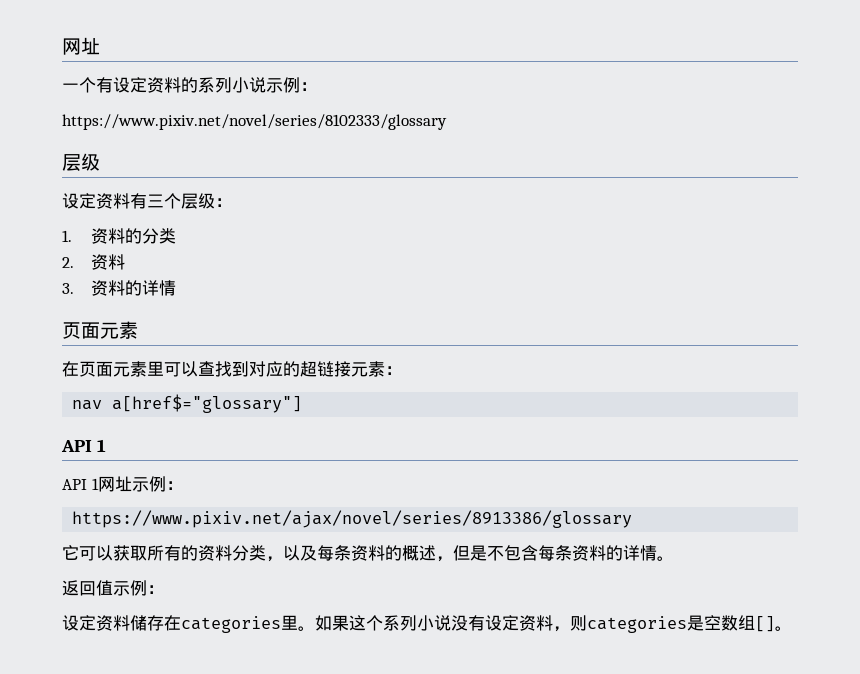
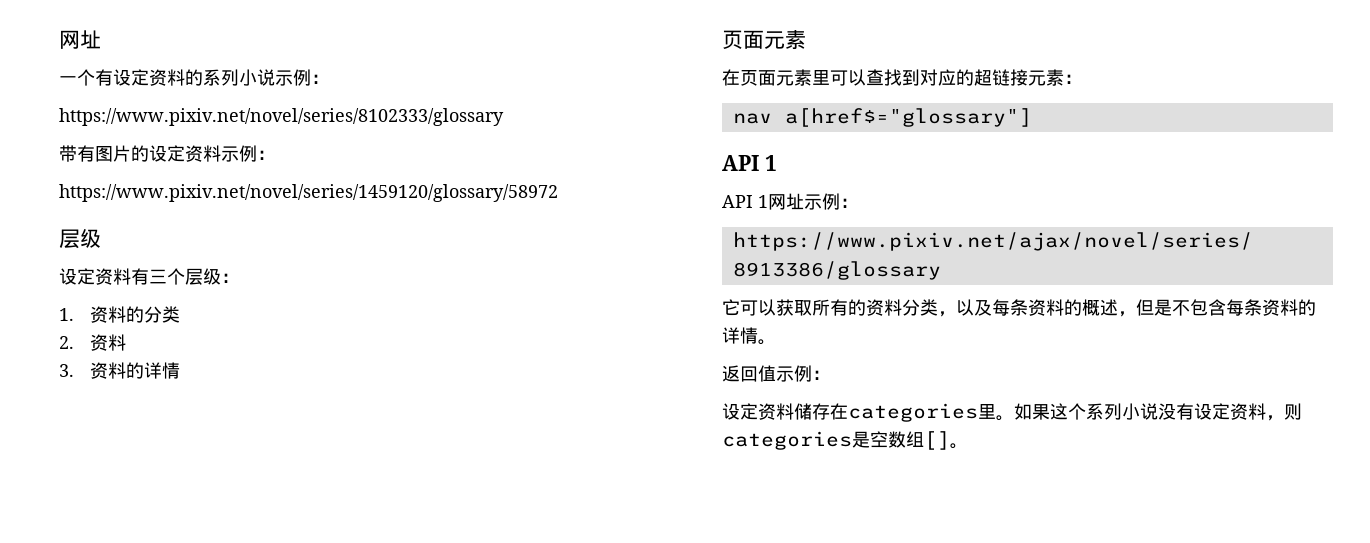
+ 带有图片的设定资料示例：
+ https://www.pixiv.net/novel/series/1459120/glossary/58972

